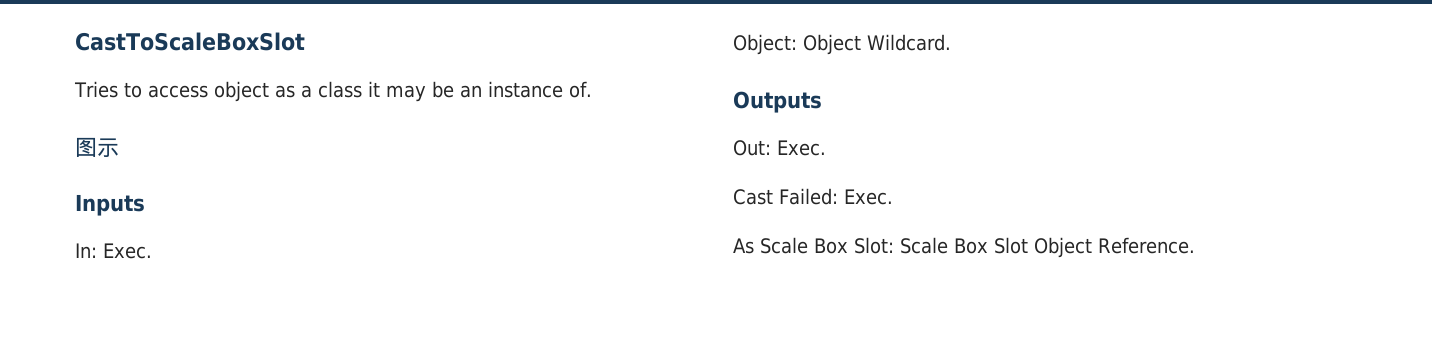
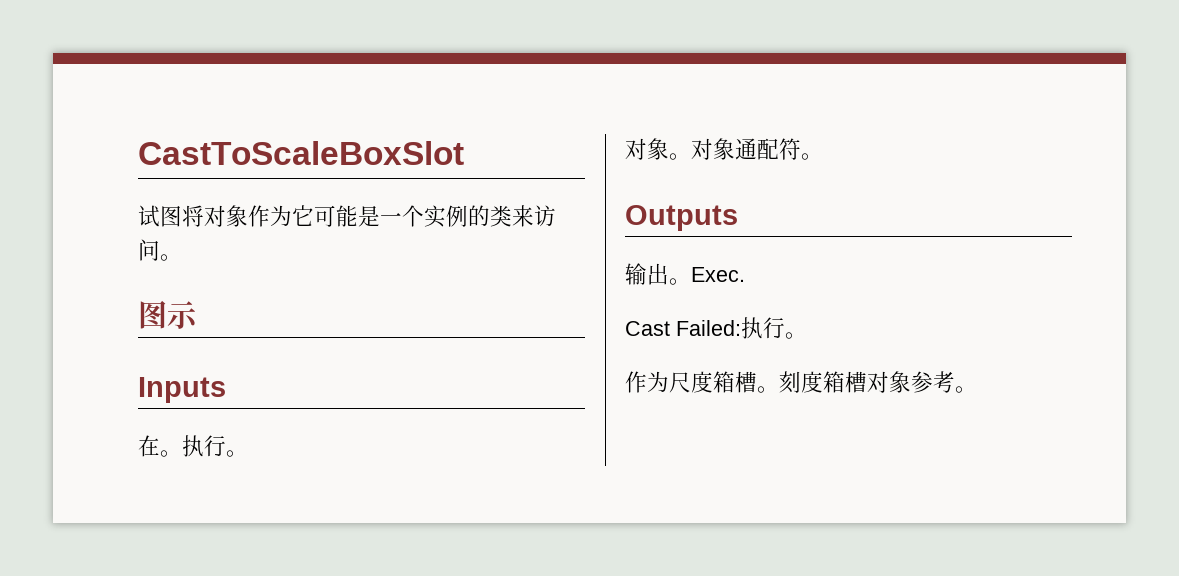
- Tries to access object as a class it may be an instance of.
+ 试图将对象作为它可能是一个实例的类来访问。
  图示
  Inputs
- In: Exec.
- Object: Object Wildcard.
+ 在。执行。
+ 对象。对象通配符。
- Out: Exec.
+ 输出。Exec.
- Cast Failed: Exec.
- As Scale Box Slot: Scale Box Slot Object Reference.
+ Cast Failed:执行。
+ 作为尺度箱槽。刻度箱槽对象参考。

